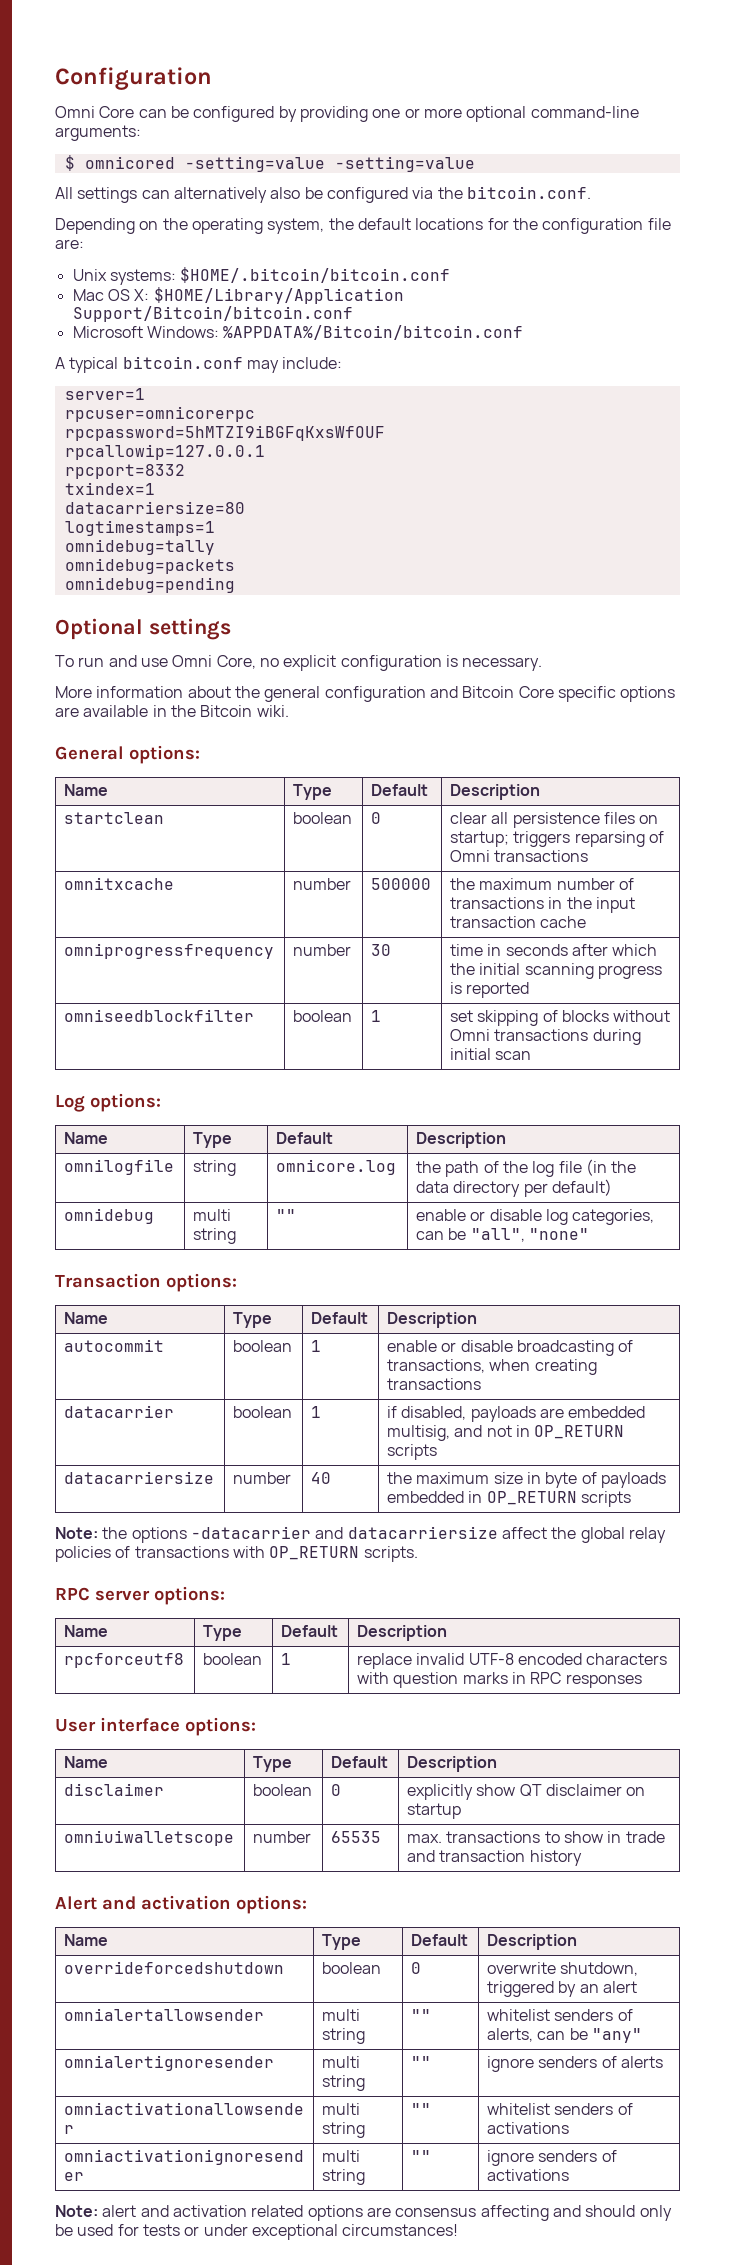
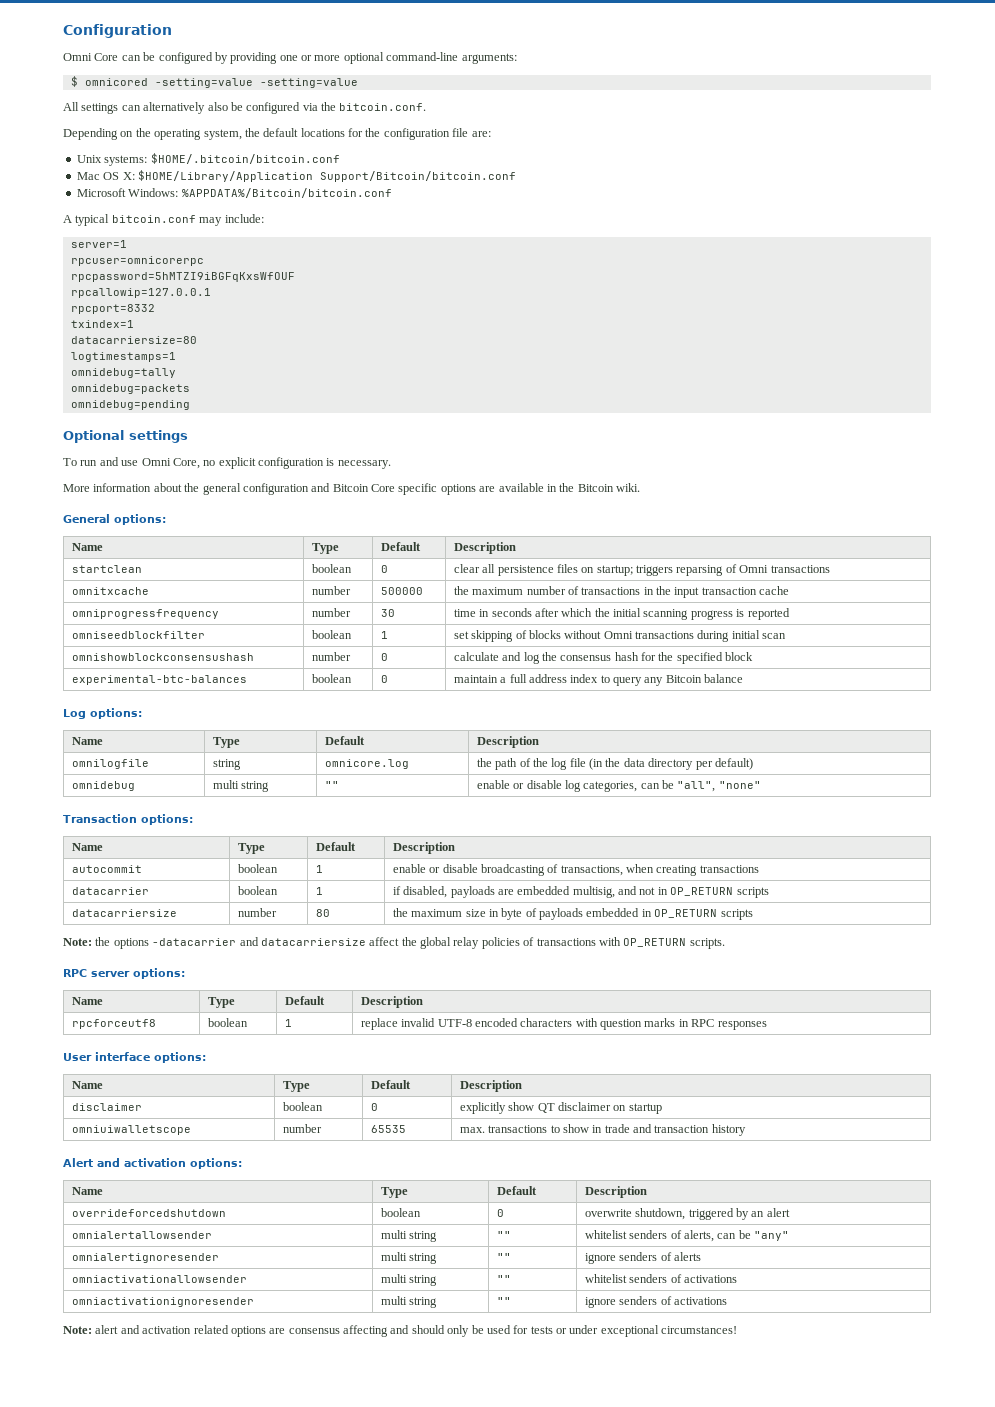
+ omnishowblockconsensushash | number | 0 | calculate and log the consensus hash for the specified block
+ experimental-btc-balances | boolean | 0 | maintain a full address index to query any Bitcoin balance
- datacarriersize | number | 40 | the maximum size in byte of payloads embedded in OP_RETURN scripts
+ datacarriersize | number | 80 | the maximum size in byte of payloads embedded in OP_RETURN scripts

